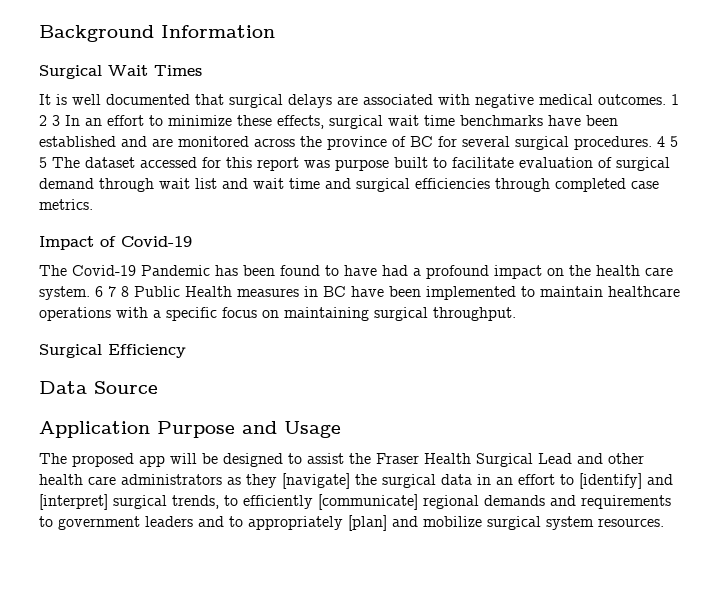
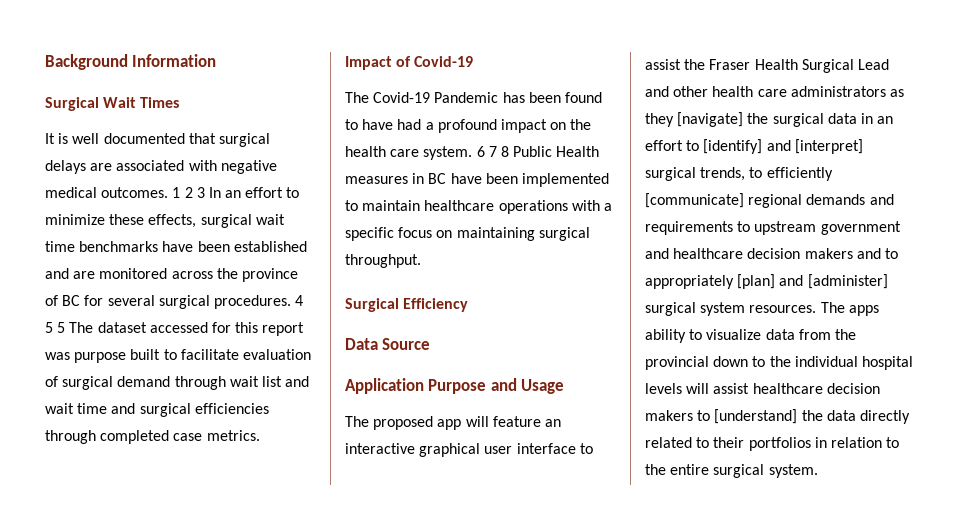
- The proposed app will be designed to assist the Fraser Health Surgical Lead and other health care administrators as they [navigate] the surgical data in an effort to [identify] and [interpret] surgical trends, to efficiently [communicate] regional demands and requirements to government leaders and to appropriately [plan] and mobilize surgical system resources.
+ The proposed app will feature an interactive graphical user interface to assist the Fraser Health Surgical Lead and other health care administrators as they [navigate] the surgical data in an effort to [identify] and [interpret] surgical trends, to efficiently [communicate] regional demands and requirements to upstream government and healthcare decision makers and to appropriately [plan] and [administer] surgical system resources.
+ The apps ability to visualize data from the provincial down to the individual hospital levels will assist healthcare decision makers to [understand] the data directly related to their portfolios in relation to the entire surgical system.

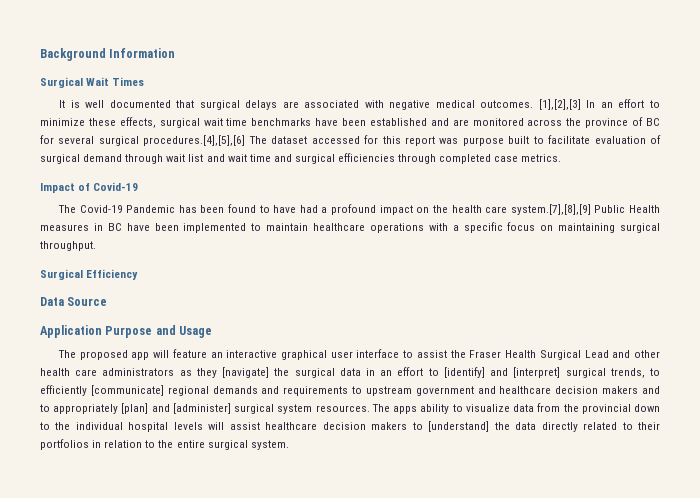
- 1 2 3 In an effort to minimize these effects, surgical wait time benchmarks have been established and are monitored across the province of BC for several surgical procedures. 4 5 5 The dataset accessed for this report was purpose built to facilitate evaluation of surgical demand through wait list and wait time and surgical efficiencies through completed case metrics.
+ [1],[2],[3] In an effort to minimize these effects, surgical wait time benchmarks have been established and are monitored across the province of BC for several surgical procedures.[4],[5],[6] The dataset accessed for this report was purpose built to facilitate evaluation of surgical demand through wait list and wait time and surgical efficiencies through completed case metrics.
- The Covid-19 Pandemic has been found to have had a profound impact on the health care system. 6 7 8 Public Health measures in BC have been implemented to maintain healthcare operations with a specific focus on maintaining surgical throughput.
+ The Covid-19 Pandemic has been found to have had a profound impact on the health care system.[7],[8],[9] Public Health measures in BC have been implemented to maintain healthcare operations with a specific focus on maintaining surgical throughput.

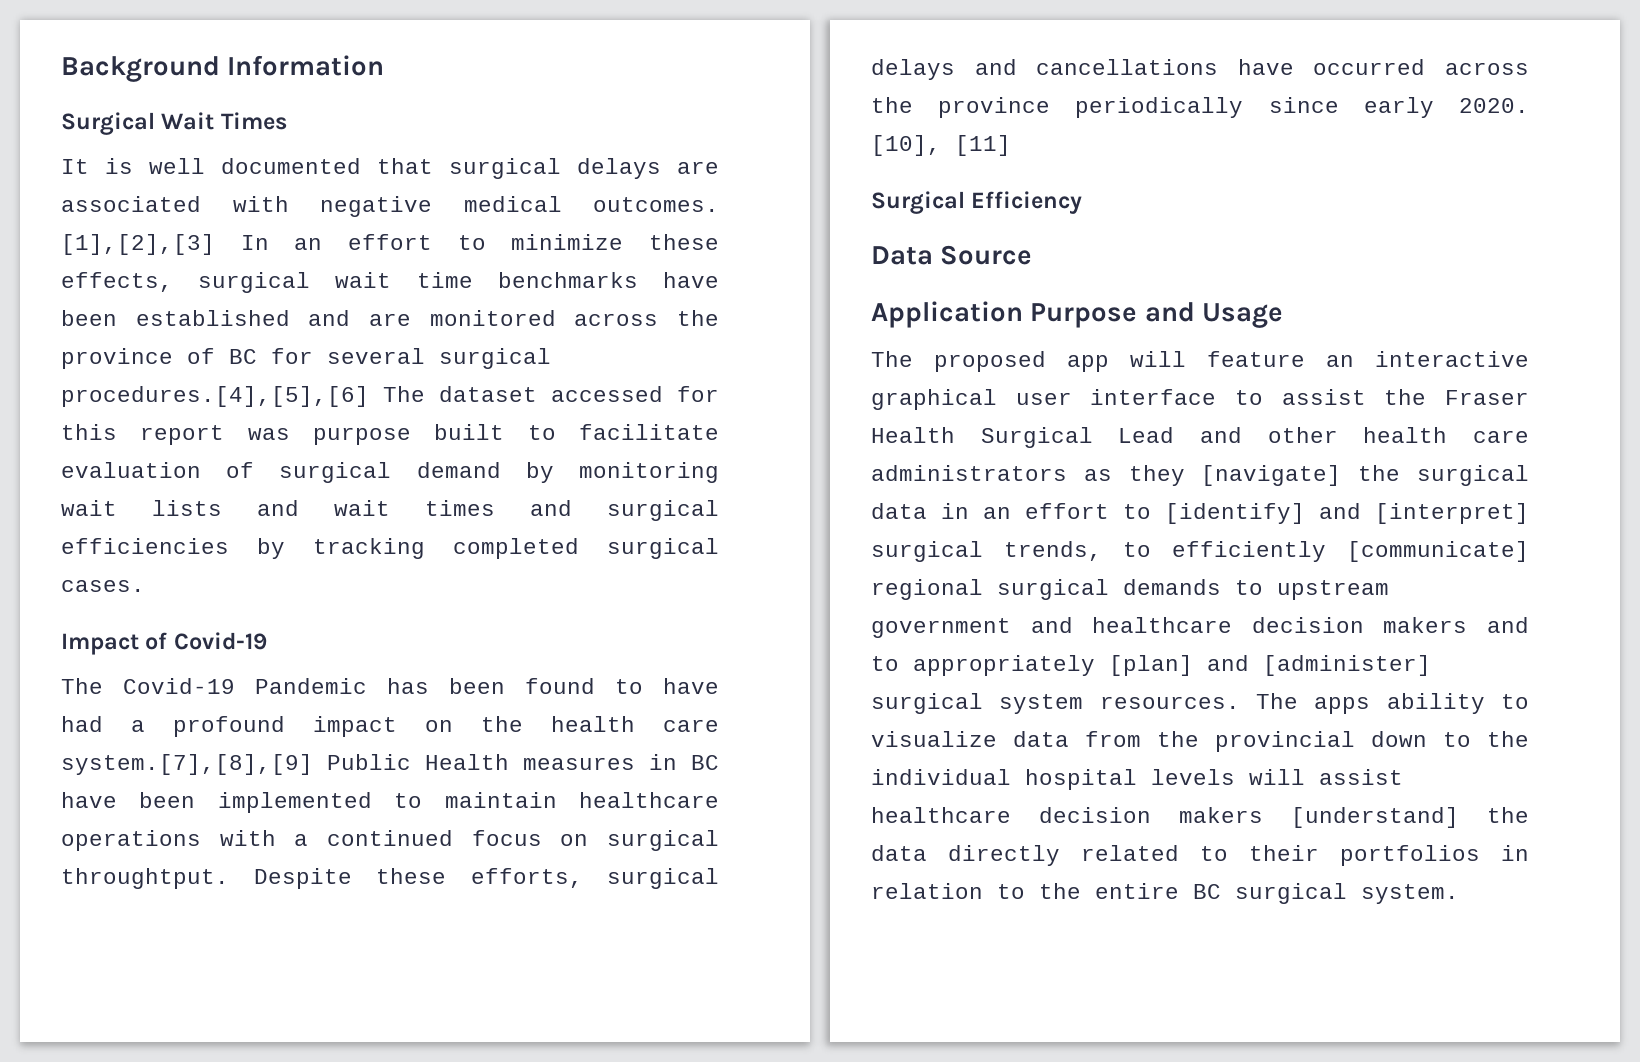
- [1],[2],[3] In an effort to minimize these effects, surgical wait time benchmarks have been established and are monitored across the province of BC for several surgical procedures.[4],[5],[6] The dataset accessed for this report was purpose built to facilitate evaluation of surgical demand through wait list and wait time and surgical efficiencies through completed case metrics.
+ [1],[2],[3] In an effort to minimize these effects, surgical wait time benchmarks have been established and are monitored across the province of BC for several surgical procedures.[4],[5],[6] The dataset accessed for this report was purpose built to facilitate evaluation of surgical demand by monitoring wait lists and wait times and surgical efficiencies by tracking completed surgical cases.
- The Covid-19 Pandemic has been found to have had a profound impact on the health care system.[7],[8],[9] Public Health measures in BC have been implemented to maintain healthcare operations with a specific focus on maintaining surgical throughput.
+ The Covid-19 Pandemic has been found to have had a profound impact on the health care system.[7],[8],[9] Public Health measures in BC have been implemented to maintain healthcare operations with a continued focus on surgical throughtput. Despite these efforts, surgical delays and cancellations have occurred across the province periodically since early 2020. [10], [11]
- The proposed app will feature an interactive graphical user interface to assist the Fraser Health Surgical Lead and other health care administrators as they [navigate] the surgical data in an effort to [identify] and [interpret] surgical trends, to efficiently [communicate] regional demands and requirements to upstream government and healthcare decision makers and to appropriately [plan] and [administer] surgical system resources.
+ The proposed app will feature an interactive graphical user interface to assist the Fraser Health Surgical Lead and other health care administrators as they [navigate] the surgical data in an effort to [identify] and [interpret] surgical trends, to efficiently [communicate] regional surgical demands to upstream government and healthcare decision makers and to appropriately [plan] and [administer] surgical system resources.
- The apps ability to visualize data from the provincial down to the individual hospital levels will assist healthcare decision makers to [understand] the data directly related to their portfolios in relation to the entire surgical system.
+ The apps ability to visualize data from the provincial down to the individual hospital levels will assist healthcare decision makers [understand] the data directly related to their portfolios in relation to the entire BC surgical system.

